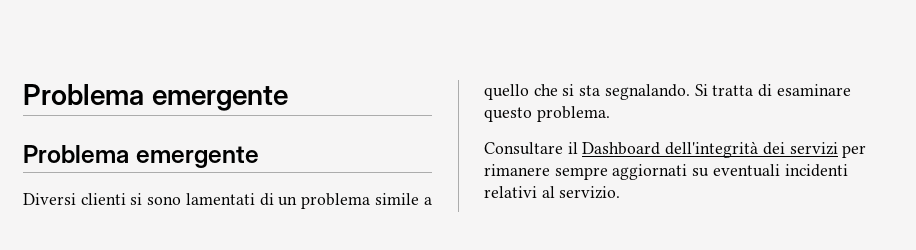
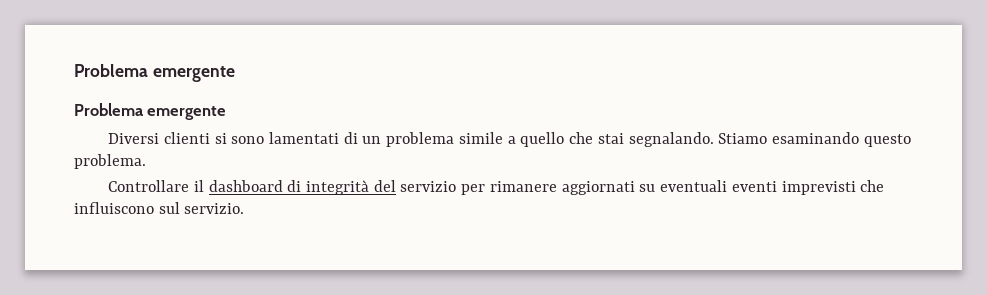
- Diversi clienti si sono lamentati di un problema simile a quello che si sta segnalando. Si tratta di esaminare questo problema.
- Consultare il Dashboard dell'integrità dei servizi per rimanere sempre aggiornati su eventuali incidenti relativi al servizio.
+ Diversi clienti si sono lamentati di un problema simile a quello che stai segnalando. Stiamo esaminando questo problema.
+ Controllare il dashboard di integrità del servizio per rimanere aggiornati su eventuali eventi imprevisti che influiscono sul servizio.

